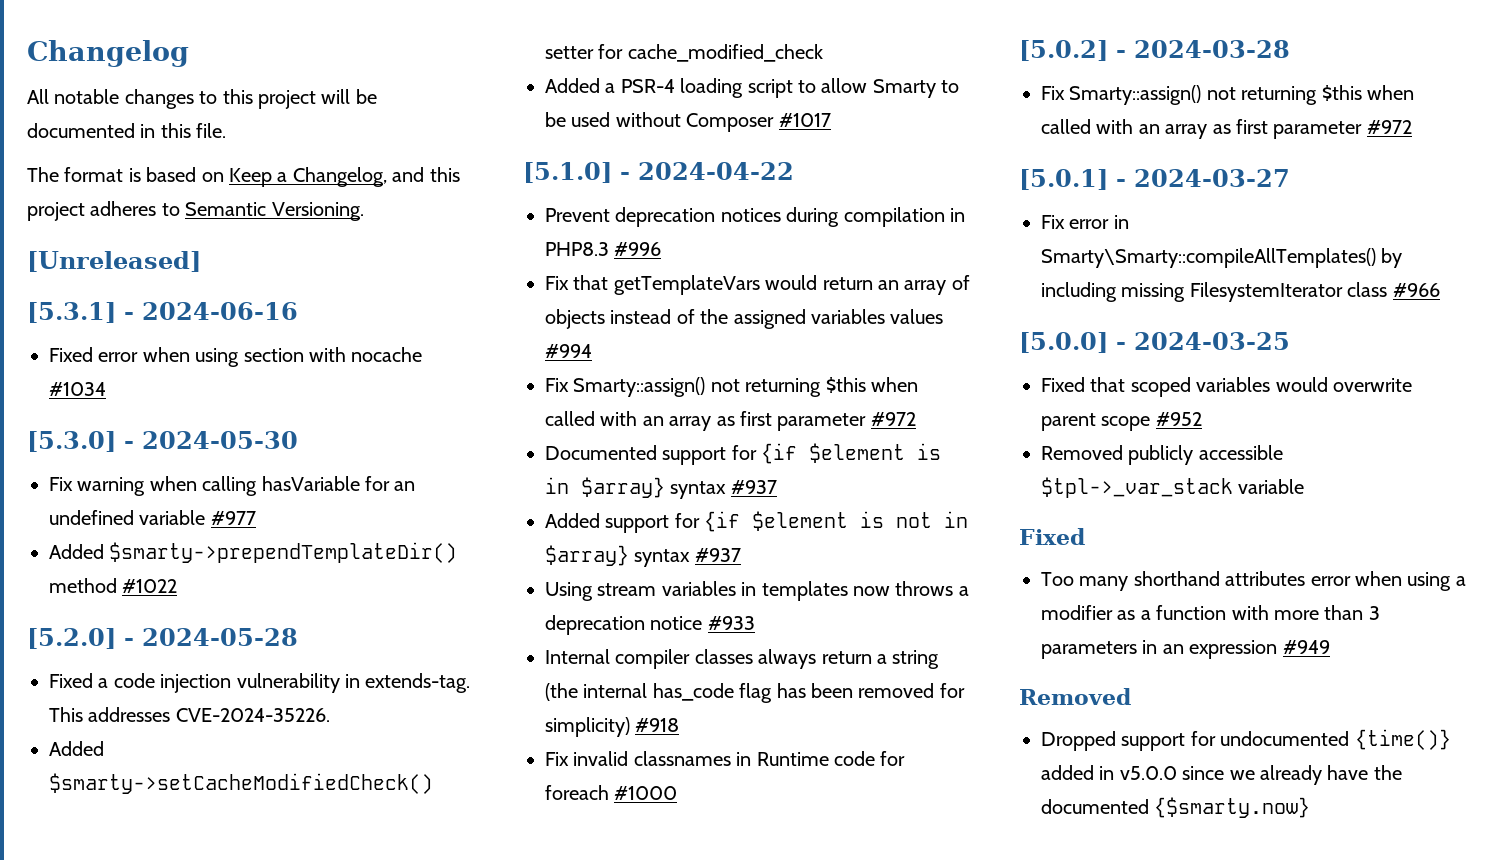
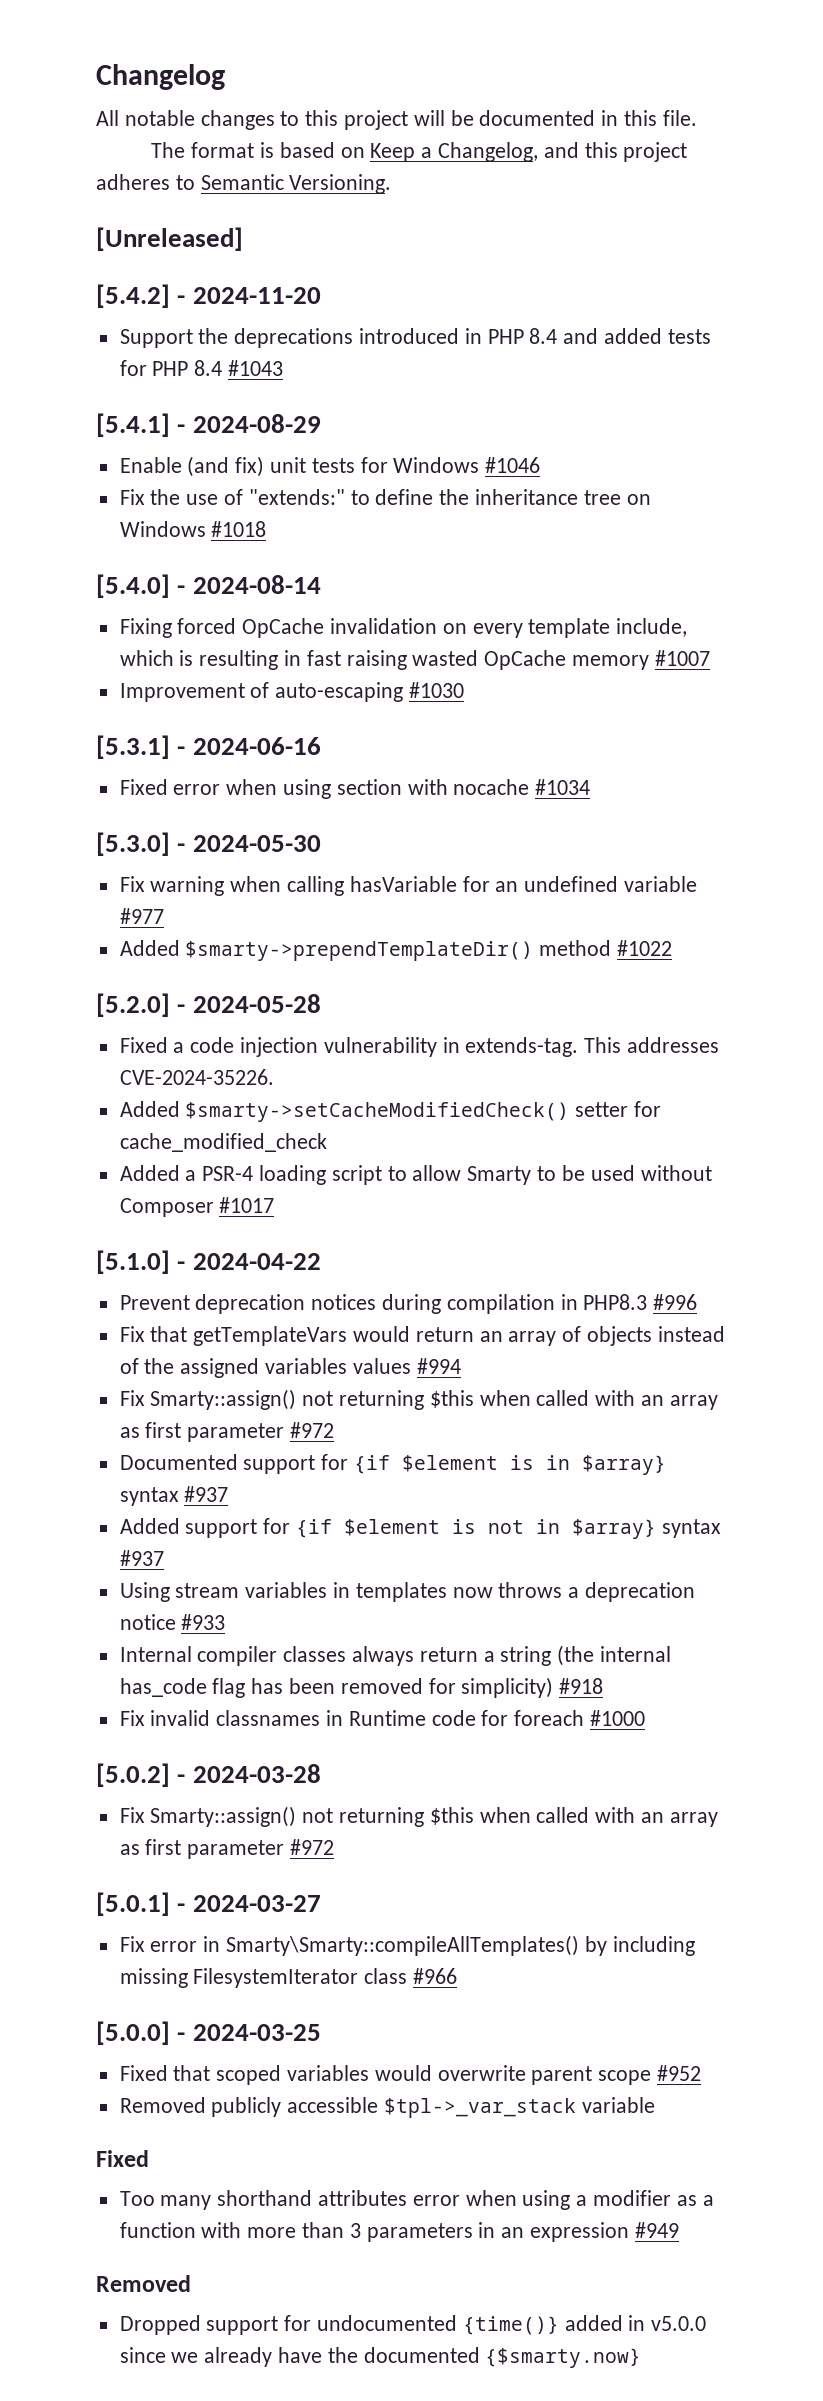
+ [5.4.2] - 2024-11-20
+ Support the deprecations introduced in PHP 8.4 and added tests for PHP 8.4 #1043
+ [5.4.1] - 2024-08-29
+ Enable (and fix) unit tests for Windows #1046
+ Fix the use of "extends:" to define the inheritance tree on Windows #1018
+ [5.4.0] - 2024-08-14
+ Fixing forced OpCache invalidation on every template include, which is resulting in fast raising wasted OpCache memory #1007
+ Improvement of auto-escaping #1030

